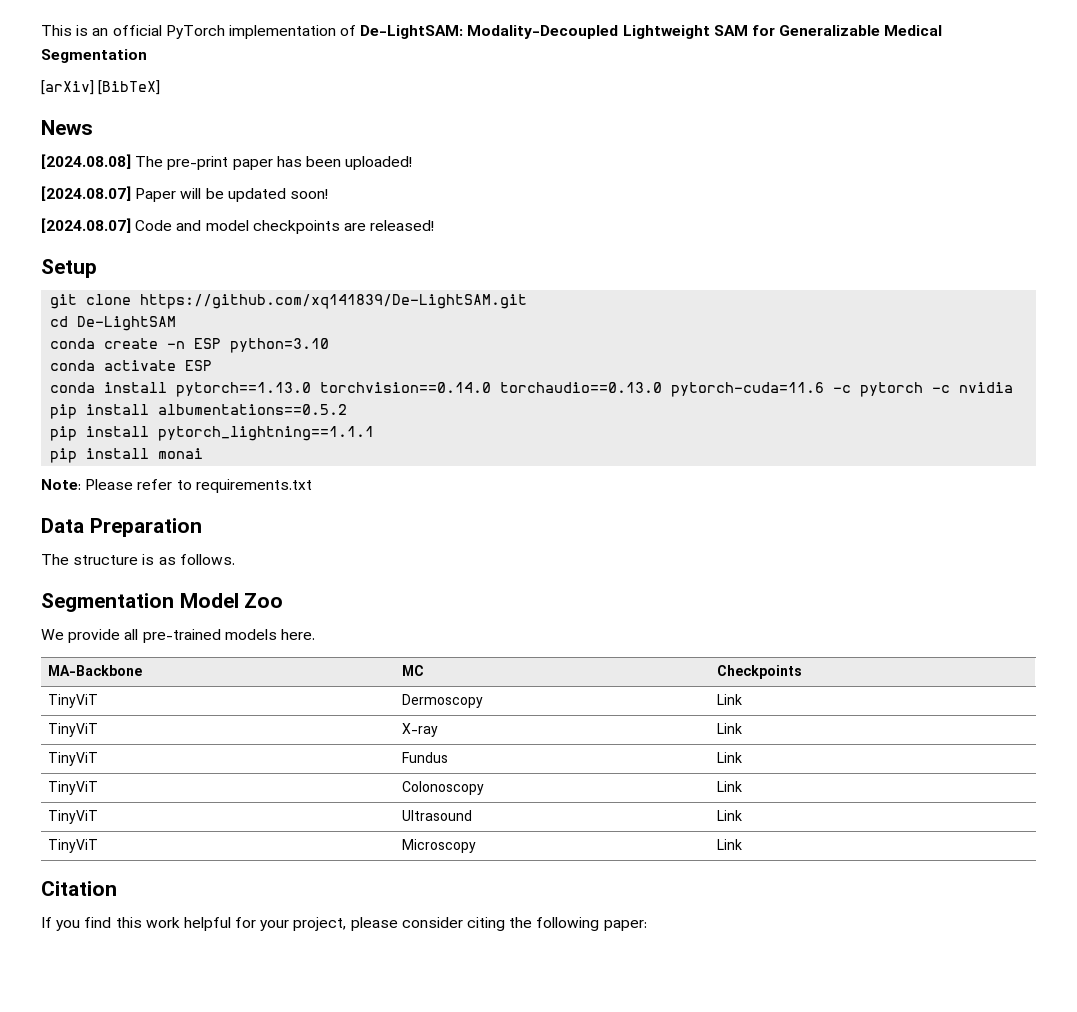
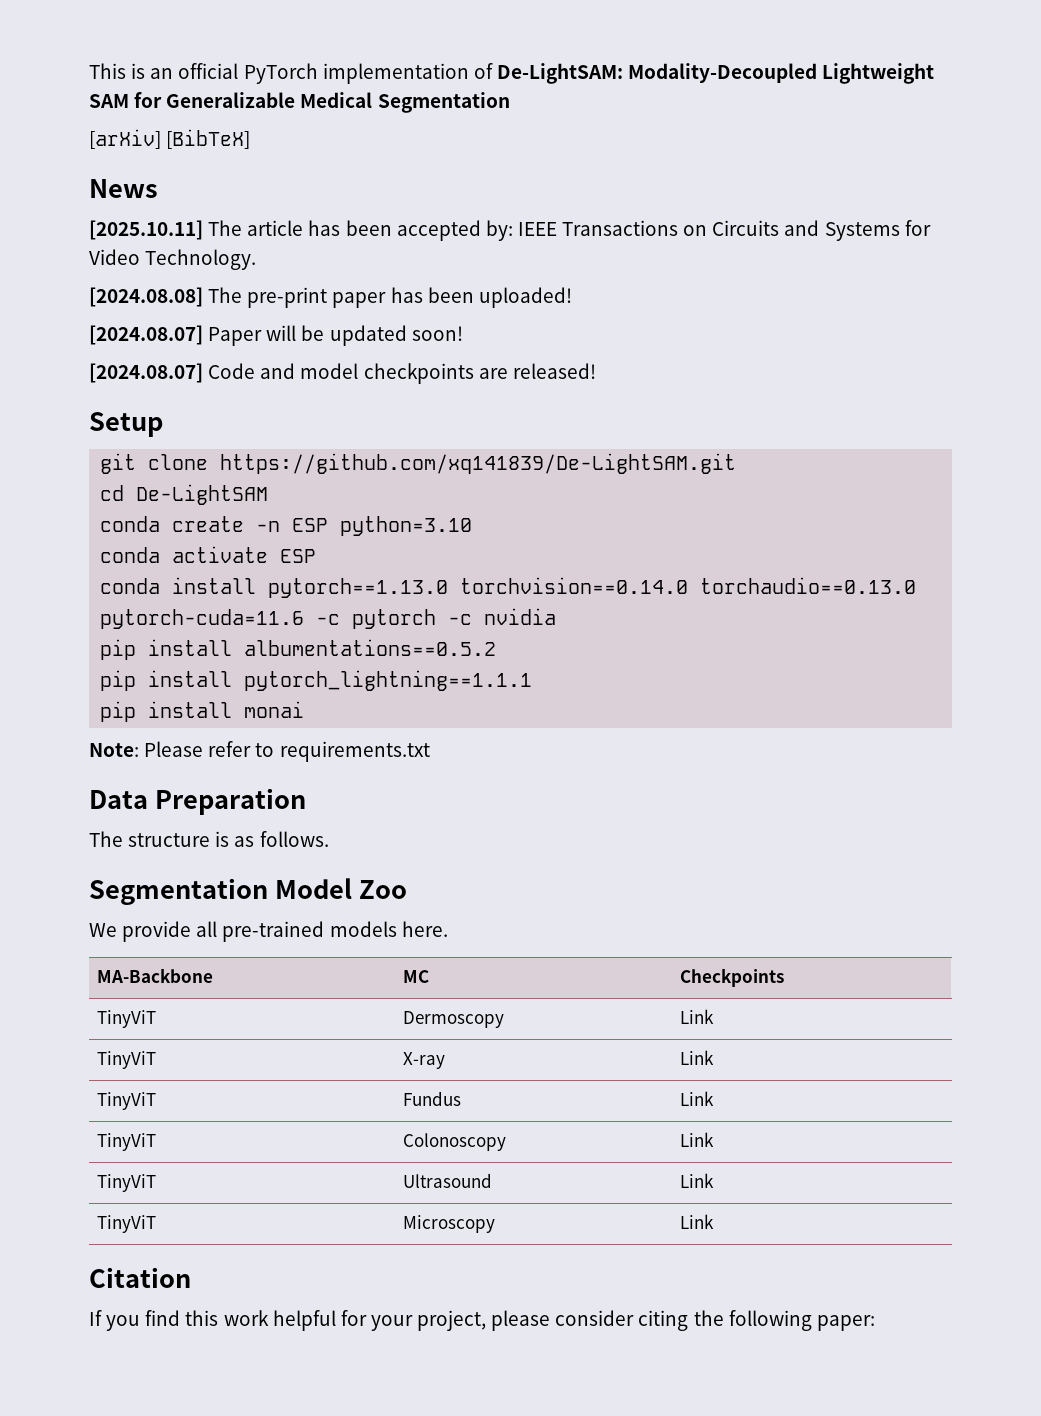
+ [2025.10.11] The article has been accepted by: IEEE Transactions on Circuits and Systems for Video Technology.

